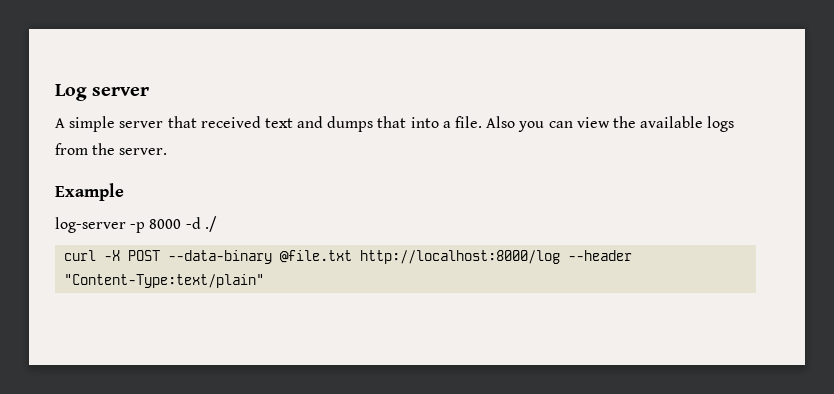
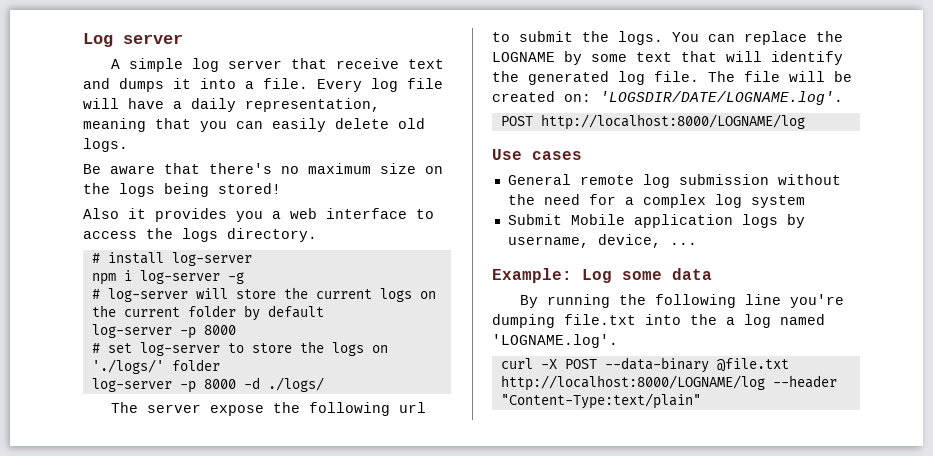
- A simple server that received text and dumps that into a file.
+ A simple log server that receive text and dumps it into a file.
- Also you can view the available logs from the server.
- Example
- log-server -p 8000 -d ./
+ Every log file will have a daily representation, meaning that you can easily delete old logs.
+ Be aware that there's no maximum size on the logs being stored!
+ Also it provides you a web interface to access the logs directory.
+ # install log-server
+ npm i log-server -g
+ # log-server will store the current logs on the current folder by default
+ log-server -p 8000
+ # set log-server to store the logs on './logs/' folder
+ log-server -p 8000 -d ./logs/
+ The server expose the following url to submit the logs. You can replace the LOGNAME by some text that will identify the generated log file. The file will be created on: 'LOGSDIR/DATE/LOGNAME.log'.
+ POST http://localhost:8000/LOGNAME/log
+ Use cases
+ General remote log submission without the need for a complex log system
+ Submit Mobile application logs by username, device, ...
+ Example: Log some data
+ By running the following line you're dumping file.txt into the a log named 'LOGNAME.log'.
- curl -X POST --data-binary @file.txt http://localhost:8000/log --header "Content-Type:text/plain"
+ curl -X POST --data-binary @file.txt http://localhost:8000/LOGNAME/log --header "Content-Type:text/plain"

